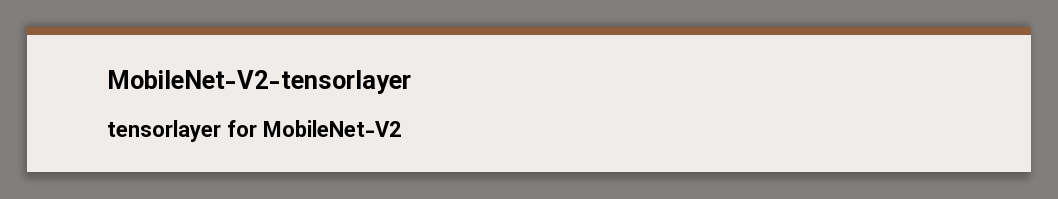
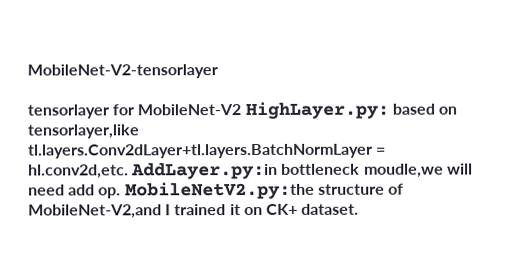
- tensorlayer for MobileNet-V2
+ tensorlayer for MobileNet-V2 HighLayer.py: based on tensorlayer,like tl.layers.Conv2dLayer+tl.layers.BatchNormLayer = hl.conv2d,etc. AddLayer.py:in bottleneck moudle,we will need add op. MobileNetV2.py:the structure of MobileNet-V2,and I trained it on CK+ dataset.

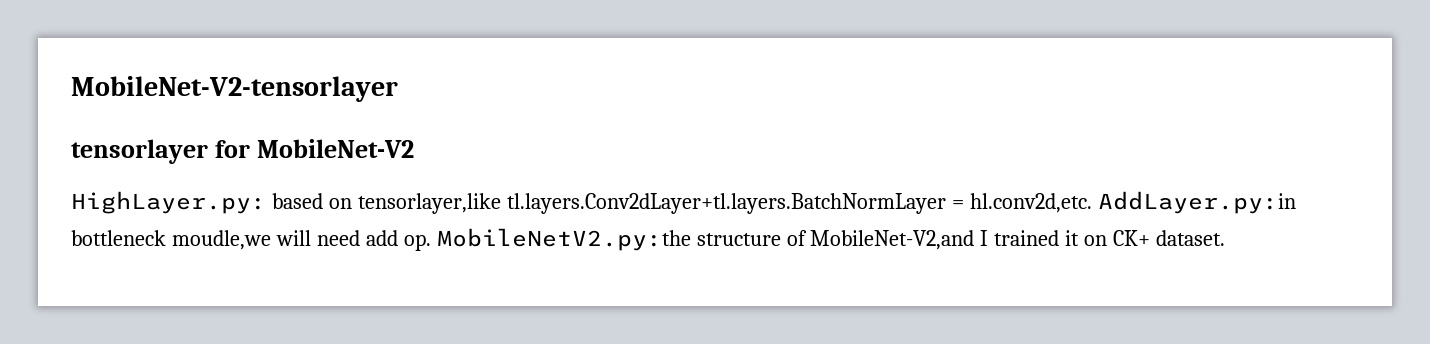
- tensorlayer for MobileNet-V2 HighLayer.py: based on tensorlayer,like tl.layers.Conv2dLayer+tl.layers.BatchNormLayer = hl.conv2d,etc. AddLayer.py:in bottleneck moudle,we will need add op. MobileNetV2.py:the structure of MobileNet-V2,and I trained it on CK+ dataset.
+ tensorlayer for MobileNet-V2
+ HighLayer.py: based on tensorlayer,like tl.layers.Conv2dLayer+tl.layers.BatchNormLayer = hl.conv2d,etc. AddLayer.py:in bottleneck moudle,we will need add op. MobileNetV2.py:the structure of MobileNet-V2,and I trained it on CK+ dataset.

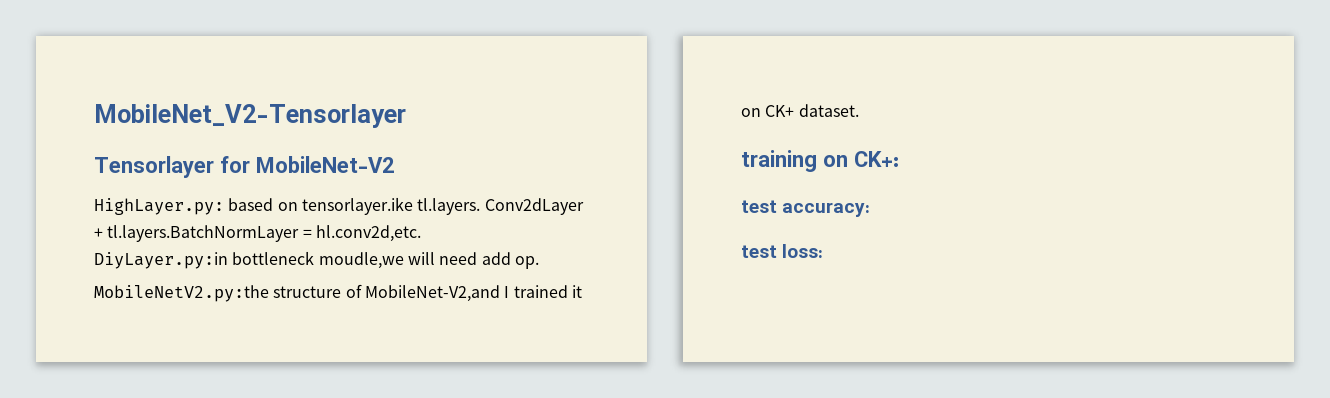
- MobileNet-V2-tensorlayer
- tensorlayer for MobileNet-V2
+ MobileNet_V2-Tensorlayer
+ Tensorlayer for MobileNet-V2
- HighLayer.py: based on tensorlayer,like tl.layers.Conv2dLayer+tl.layers.BatchNormLayer = hl.conv2d,etc. AddLayer.py:in bottleneck moudle,we will need add op. MobileNetV2.py:the structure of MobileNet-V2,and I trained it on CK+ dataset.
+ HighLayer.py: based on tensorlayer.ike tl.layers. Conv2dLayer + tl.layers.BatchNormLayer = hl.conv2d,etc.
+ DiyLayer.py:in bottleneck moudle,we will need add op.
+ MobileNetV2.py:the structure of MobileNet-V2,and I trained it on CK+ dataset.
+ training on CK+:
+ test accuracy:
+ test loss:

